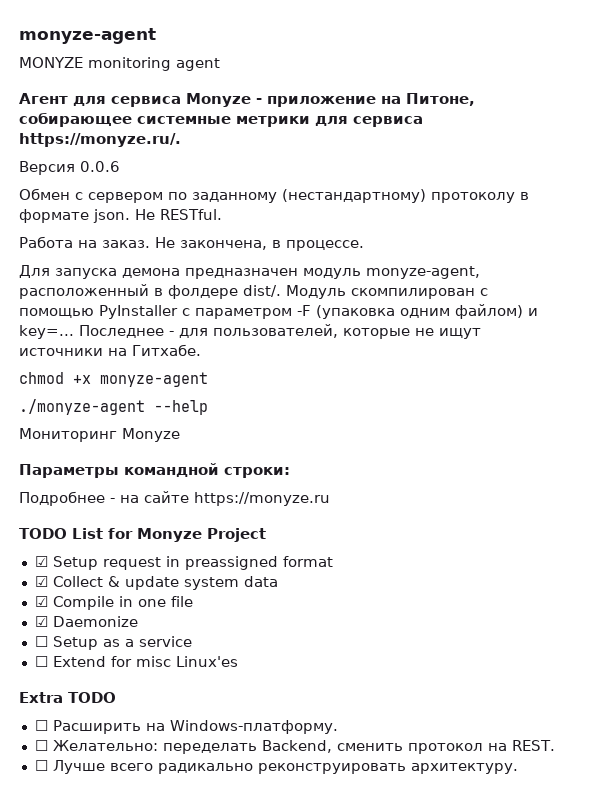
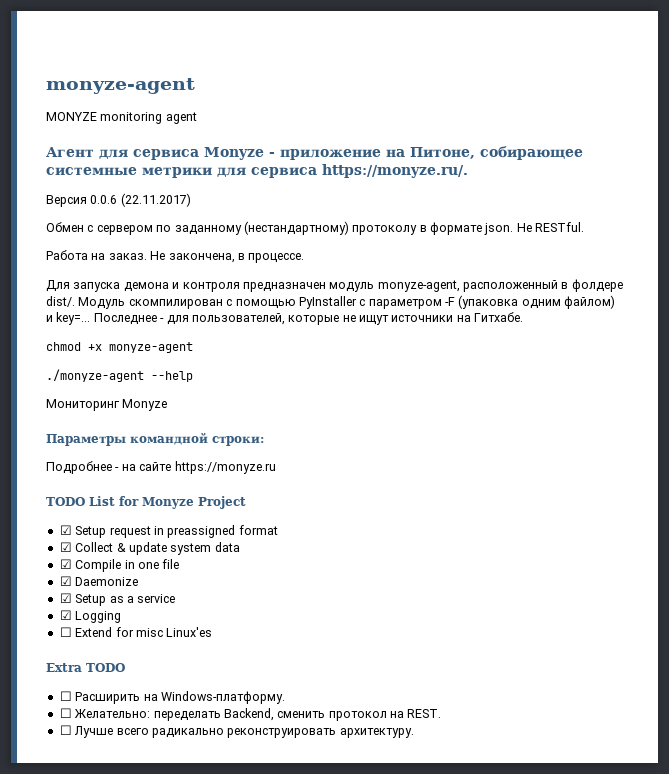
- Версия 0.0.6
+ Версия 0.0.6 (22.11.2017)
- Для запуска демона предназначен модуль monyze-agent, расположенный в фолдере dist/.
+ Для запуска демона и контроля предназначен модуль monyze-agent, расположенный в фолдере dist/.
- ☐ Setup as a service
+ ☑ Setup as a service
+ ☑ Logging

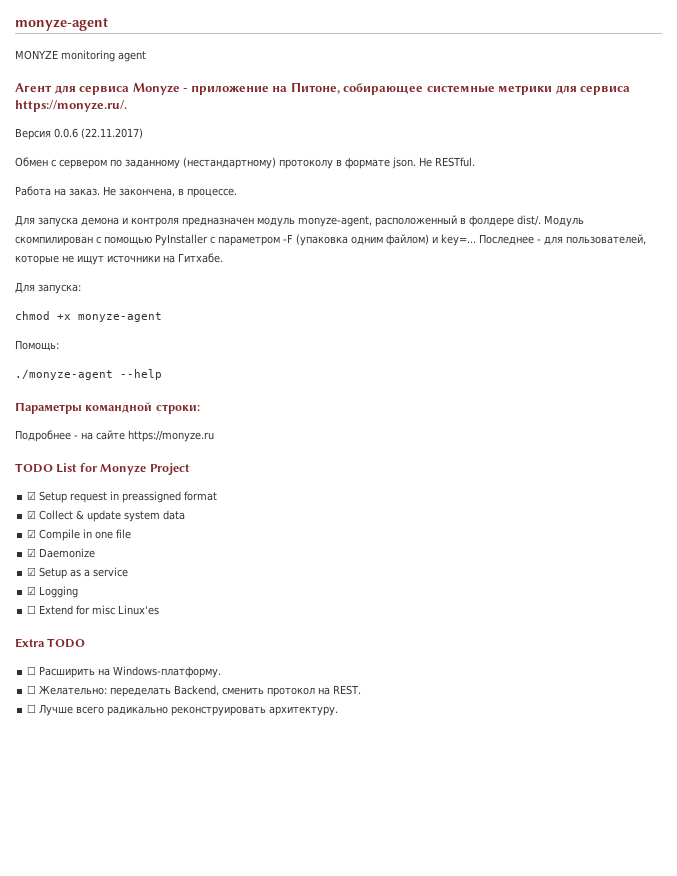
+ Для запуска:
+ Помощь:
- Мониторинг Monyze

